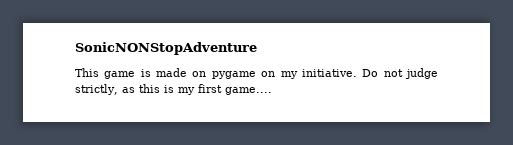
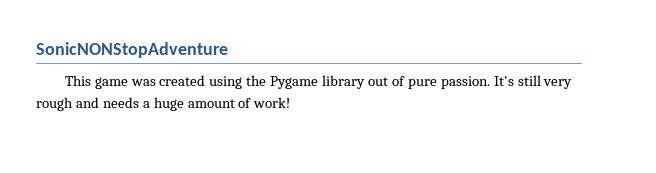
- This game is made on pygame on my initiative. Do not judge strictly, as this is my first game....
+ This game was created using the Pygame library out of pure passion. It's still very rough and needs a huge amount of work!

